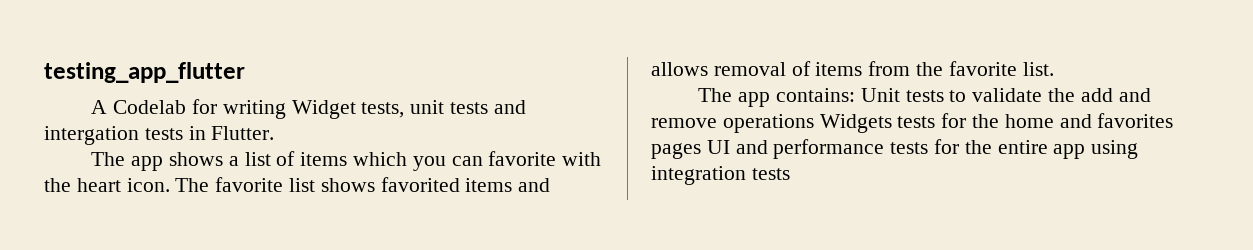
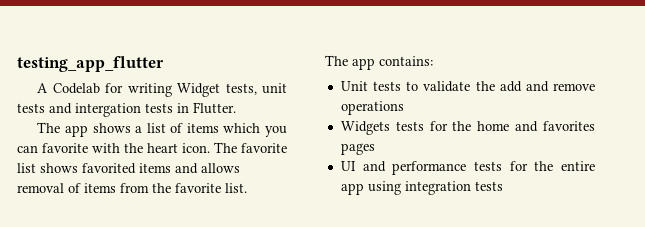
- The app contains: Unit tests to validate the add and remove operations Widgets tests for the home and favorites pages UI and performance tests for the entire app using integration tests
+ The app contains:
+ Unit tests to validate the add and remove operations
+ Widgets tests for the home and favorites pages
+ UI and performance tests for the entire app using integration tests

